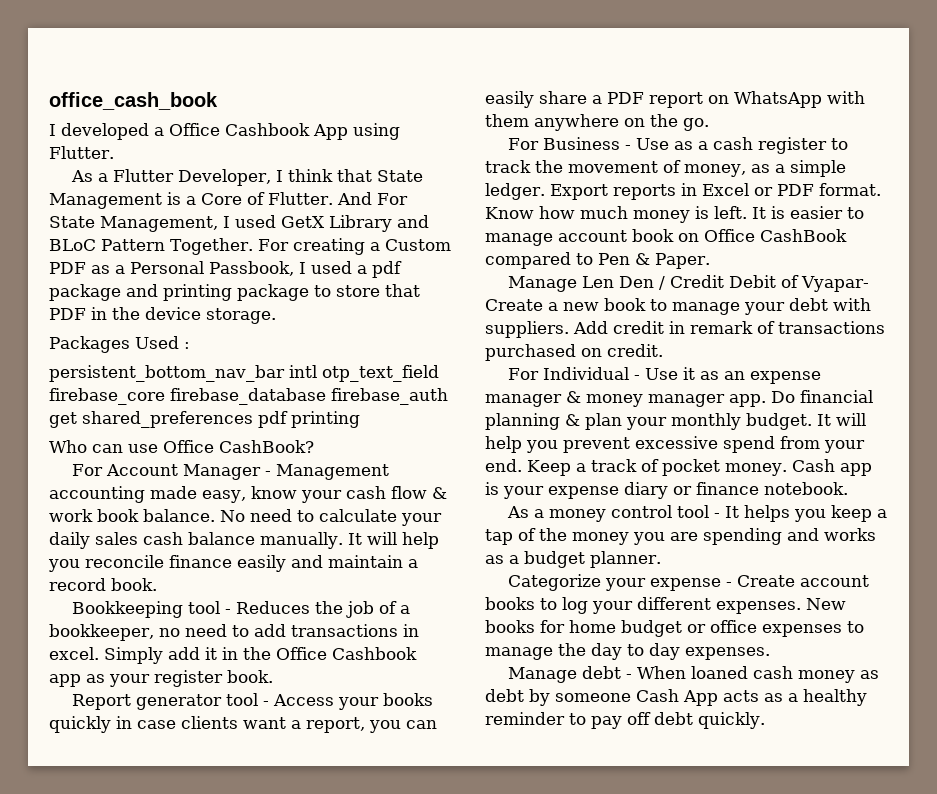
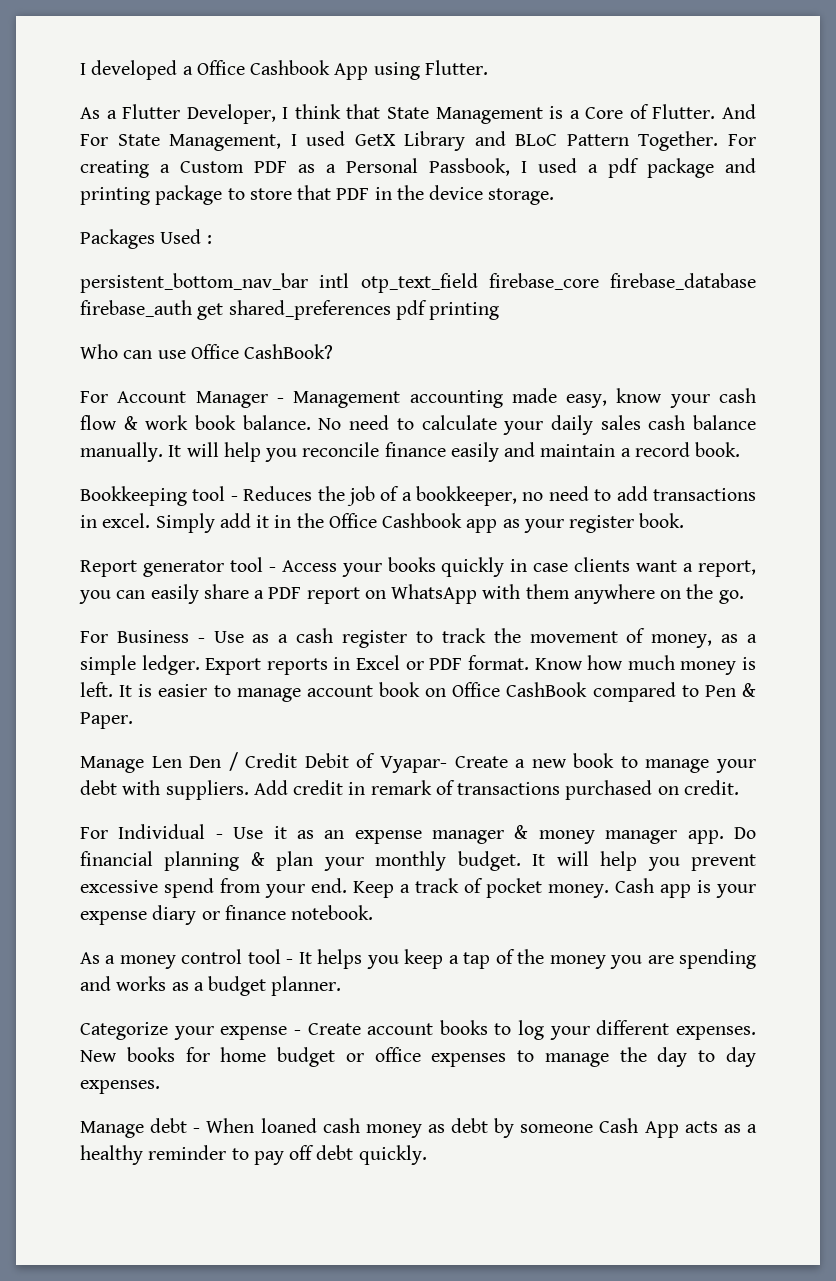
- office_cash_book

